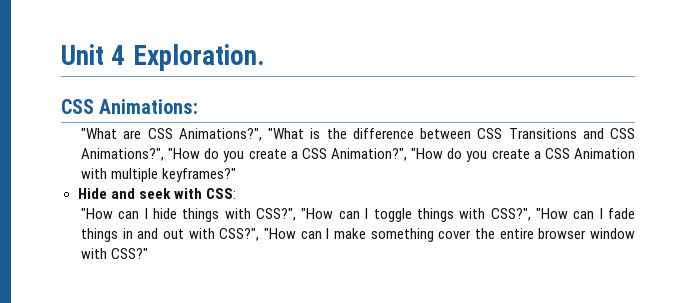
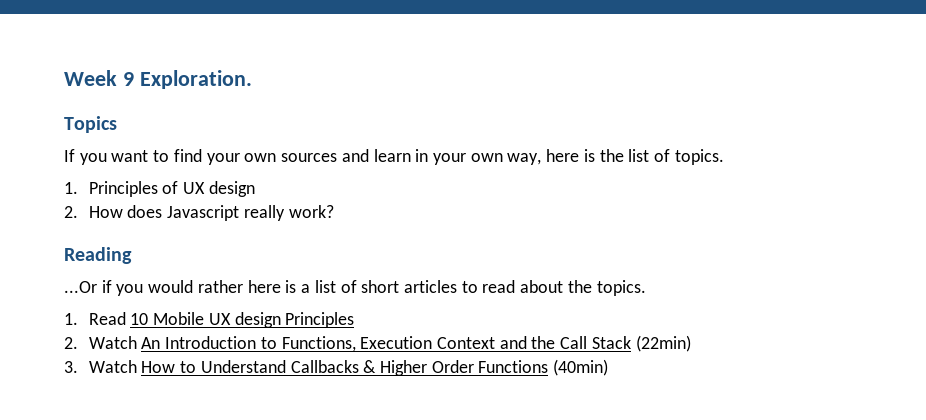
- Unit 4 Exploration.
+ Week 9 Exploration.
- CSS Animations:
- "What are CSS Animations?", "What is the difference between CSS Transitions and CSS Animations?", "How do you create a CSS Animation?", "How do you create a CSS Animation with multiple keyframes?"
- Hide and seek with CSS:
- "How can I hide things with CSS?", "How can I toggle things with CSS?", "How can I fade things in and out with CSS?", "How can I make something cover the entire browser window with CSS?"
+ Topics
+ If you want to find your own sources and learn in your own way, here is the list of topics.
+ 1. Principles of UX design
+ 2. How does Javascript really work?
+ Reading
+ ...Or if you would rather here is a list of short articles to read about the topics.
+ 1. Read 10 Mobile UX design Principles
+ 2. Watch An Introduction to Functions, Execution Context and the Call Stack (22min)
+ 3. Watch How to Understand Callbacks & Higher Order Functions (40min)

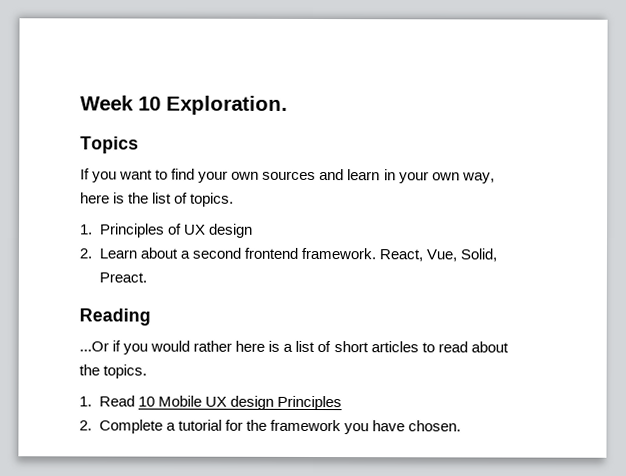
- Week 9 Exploration.
+ Week 10 Exploration.
- 2. How does Javascript really work?
+ 2. Learn about a second frontend framework. React, Vue, Solid, Preact.
- 2. Watch An Introduction to Functions, Execution Context and the Call Stack (22min)
- 3. Watch How to Understand Callbacks & Higher Order Functions (40min)
+ 2. Complete a tutorial for the framework you have chosen.

